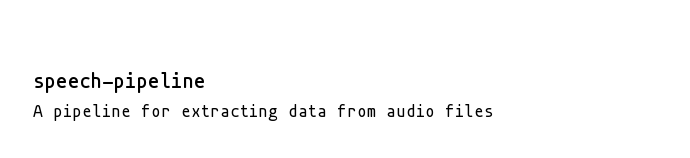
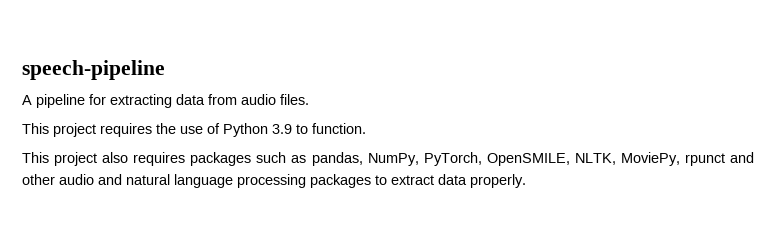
- A pipeline for extracting data from audio files
+ A pipeline for extracting data from audio files.
+ This project requires the use of Python 3.9 to function.
+ This project also requires packages such as pandas, NumPy, PyTorch, OpenSMILE, NLTK, MoviePy, rpunct and other audio and natural language processing packages to extract data properly.

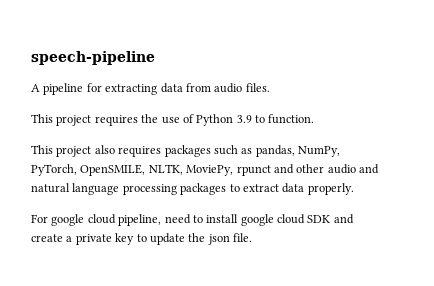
+ For google cloud pipeline, need to install google cloud SDK and create a private key to update the json file.

